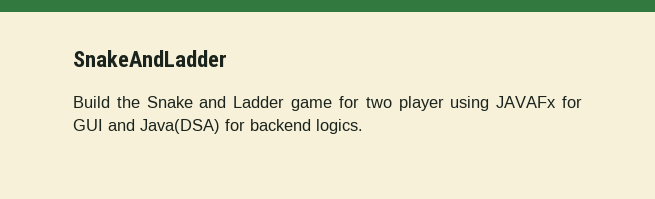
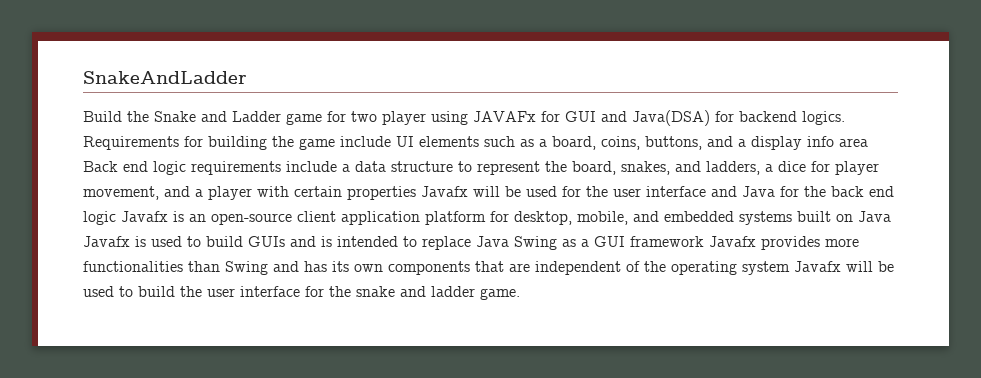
+ Requirements for building the game include UI elements such as a board, coins, buttons, and a display info area Back end logic requirements include a data structure to represent the board, snakes, and ladders, a dice for player movement, and a player with certain properties Javafx will be used for the user interface and Java for the back end logic Javafx is an open-source client application platform for desktop, mobile, and embedded systems built on Java Javafx is used to build GUIs and is intended to replace Java Swing as a GUI framework Javafx provides more functionalities than Swing and has its own components that are independent of the operating system Javafx will be used to build the user interface for the snake and ladder game.

